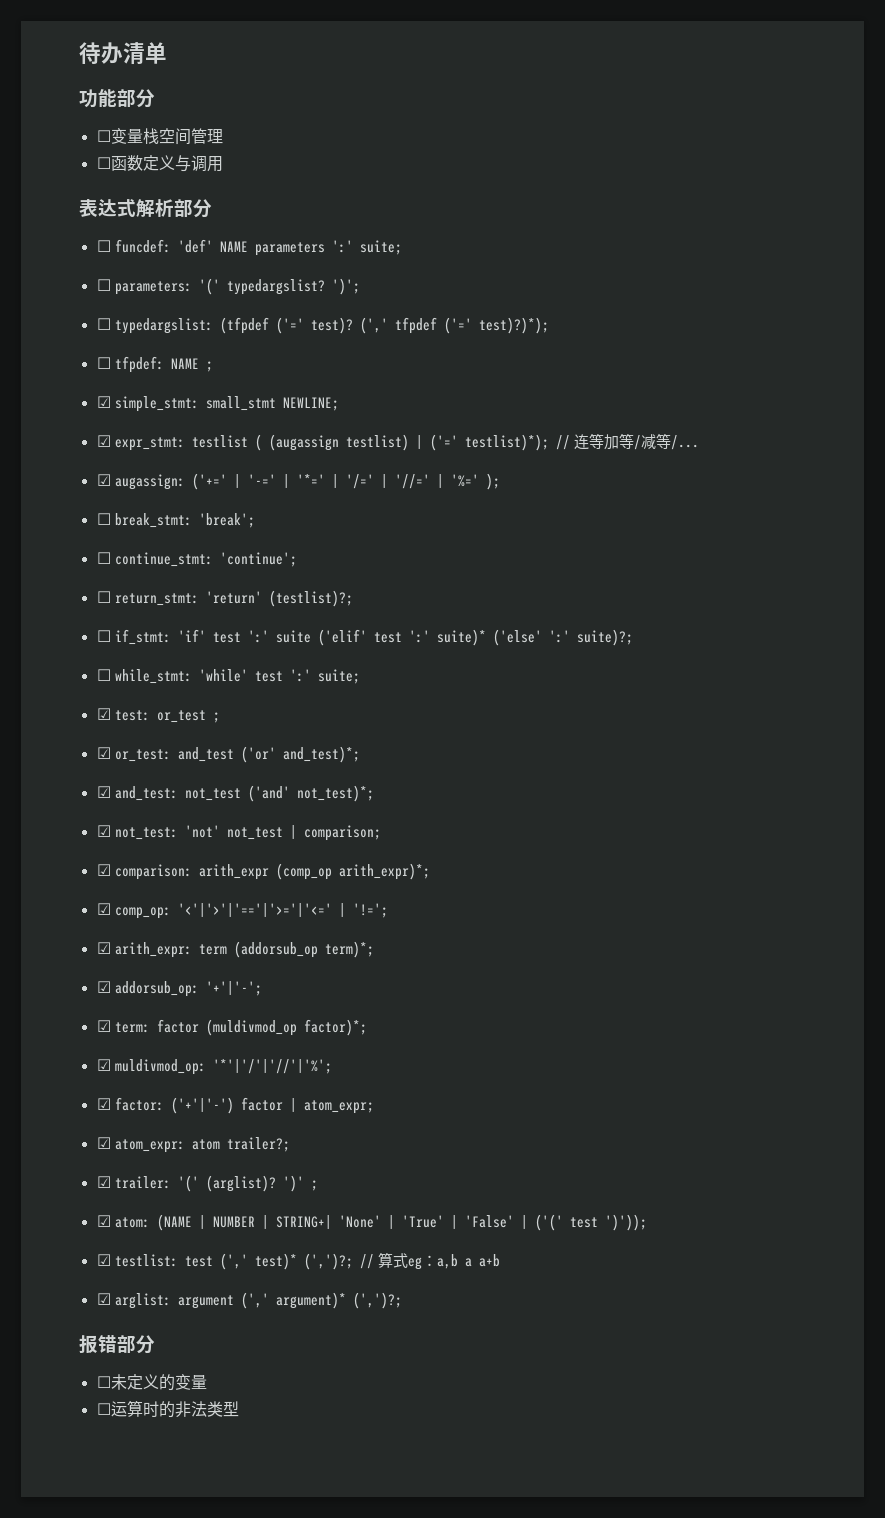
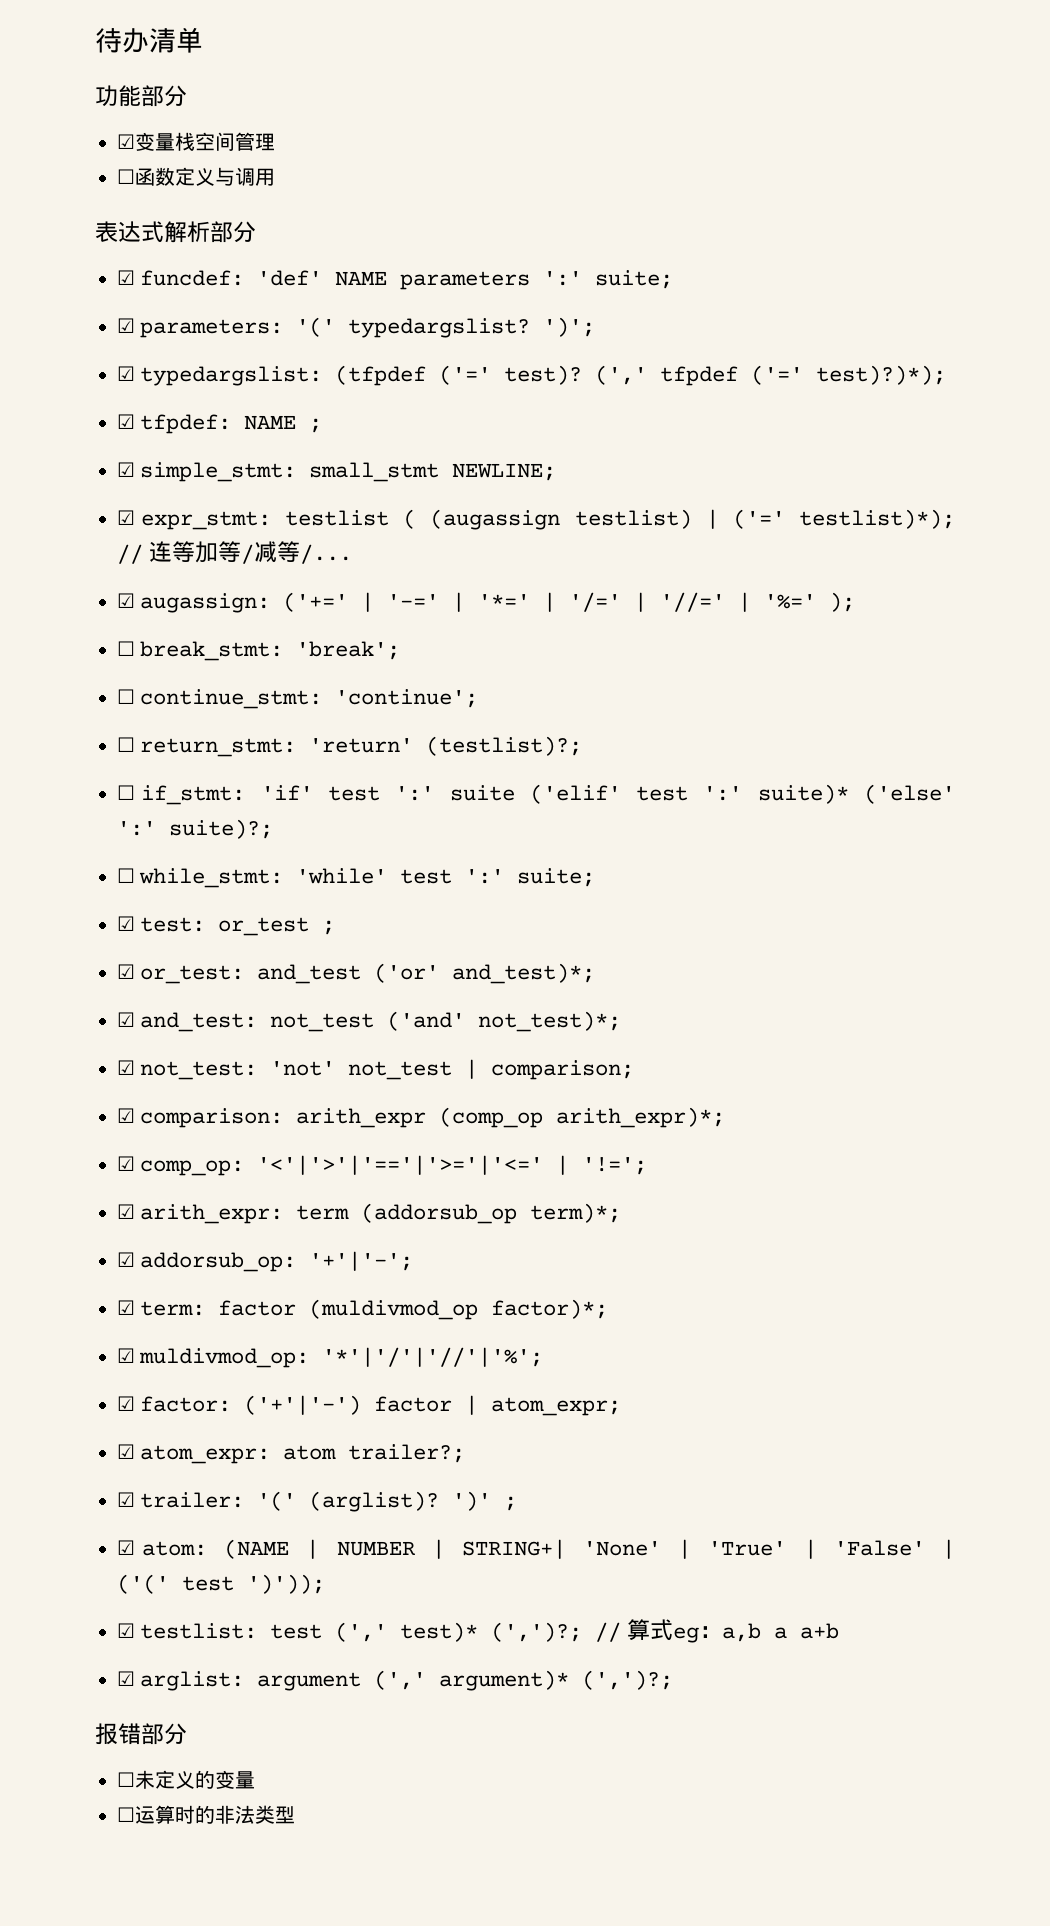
- ☐变量栈空间管理
+ ☑变量栈空间管理
- ☐ funcdef: 'def' NAME parameters ':' suite;
+ ☑ funcdef: 'def' NAME parameters ':' suite;
- ☐ parameters: '(' typedargslist?
+ ☑ parameters: '(' typedargslist?
- ☐ typedargslist: (tfpdef ('=' test)?
+ ☑ typedargslist: (tfpdef ('=' test)?
- ☐ tfpdef: NAME ;
+ ☑ tfpdef: NAME ;

